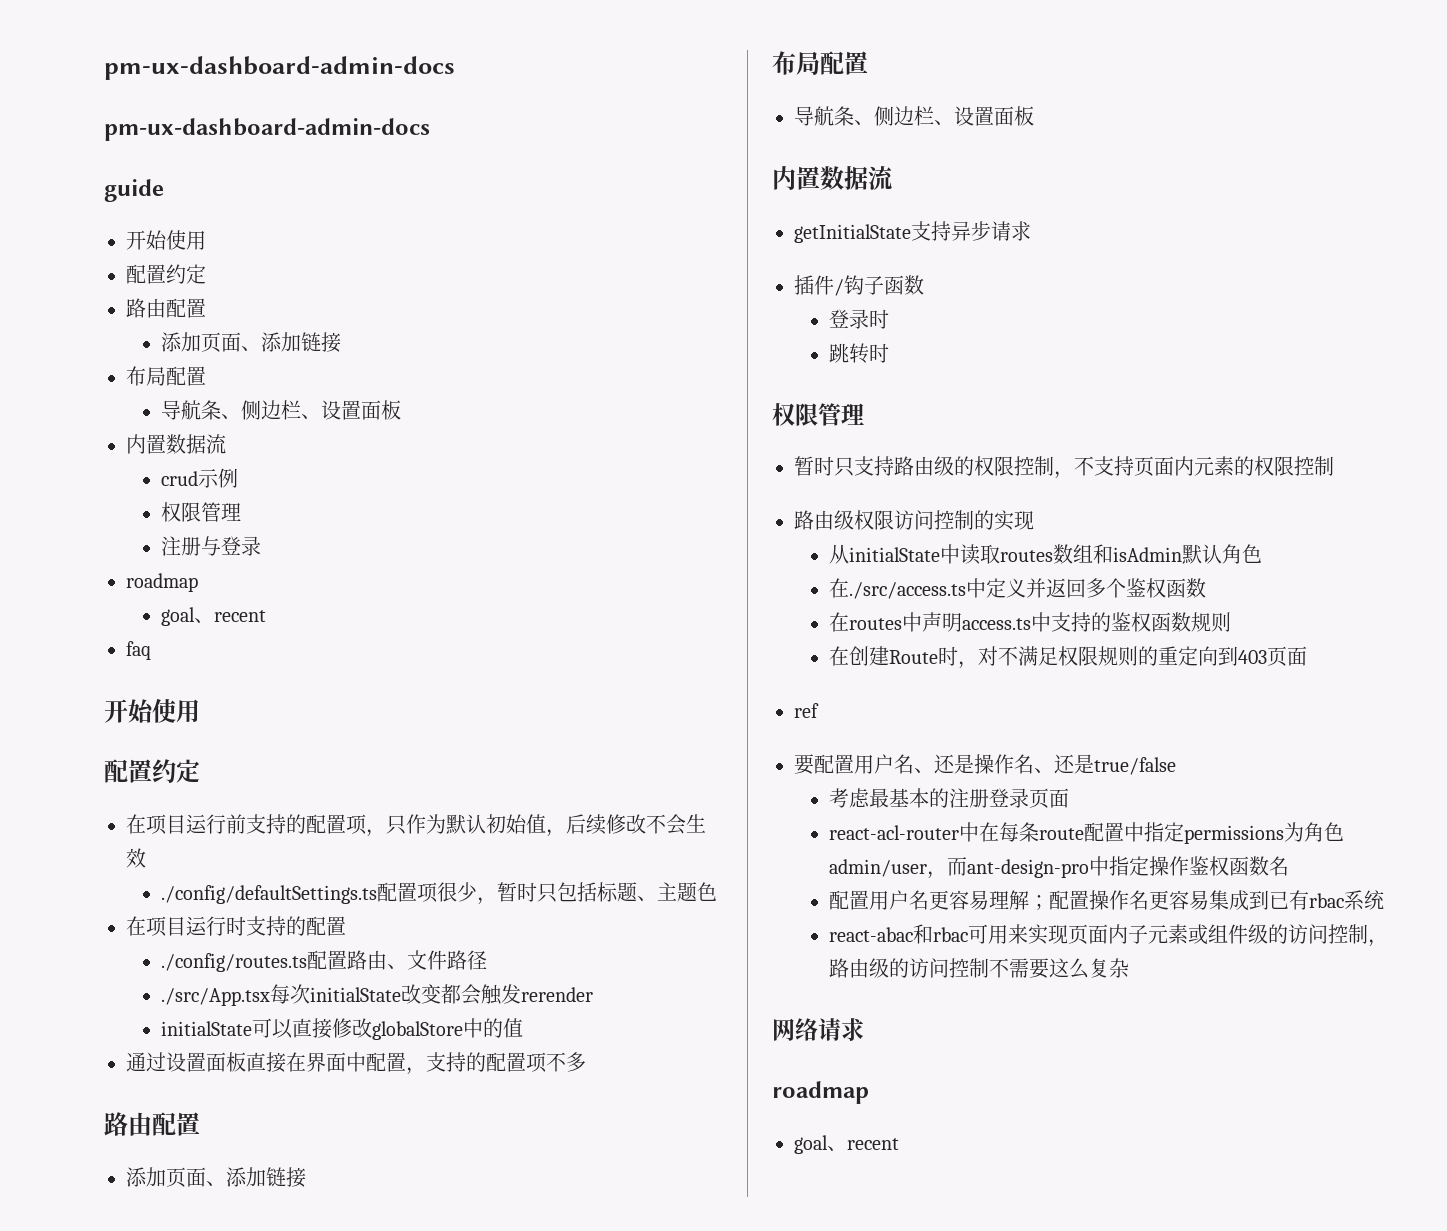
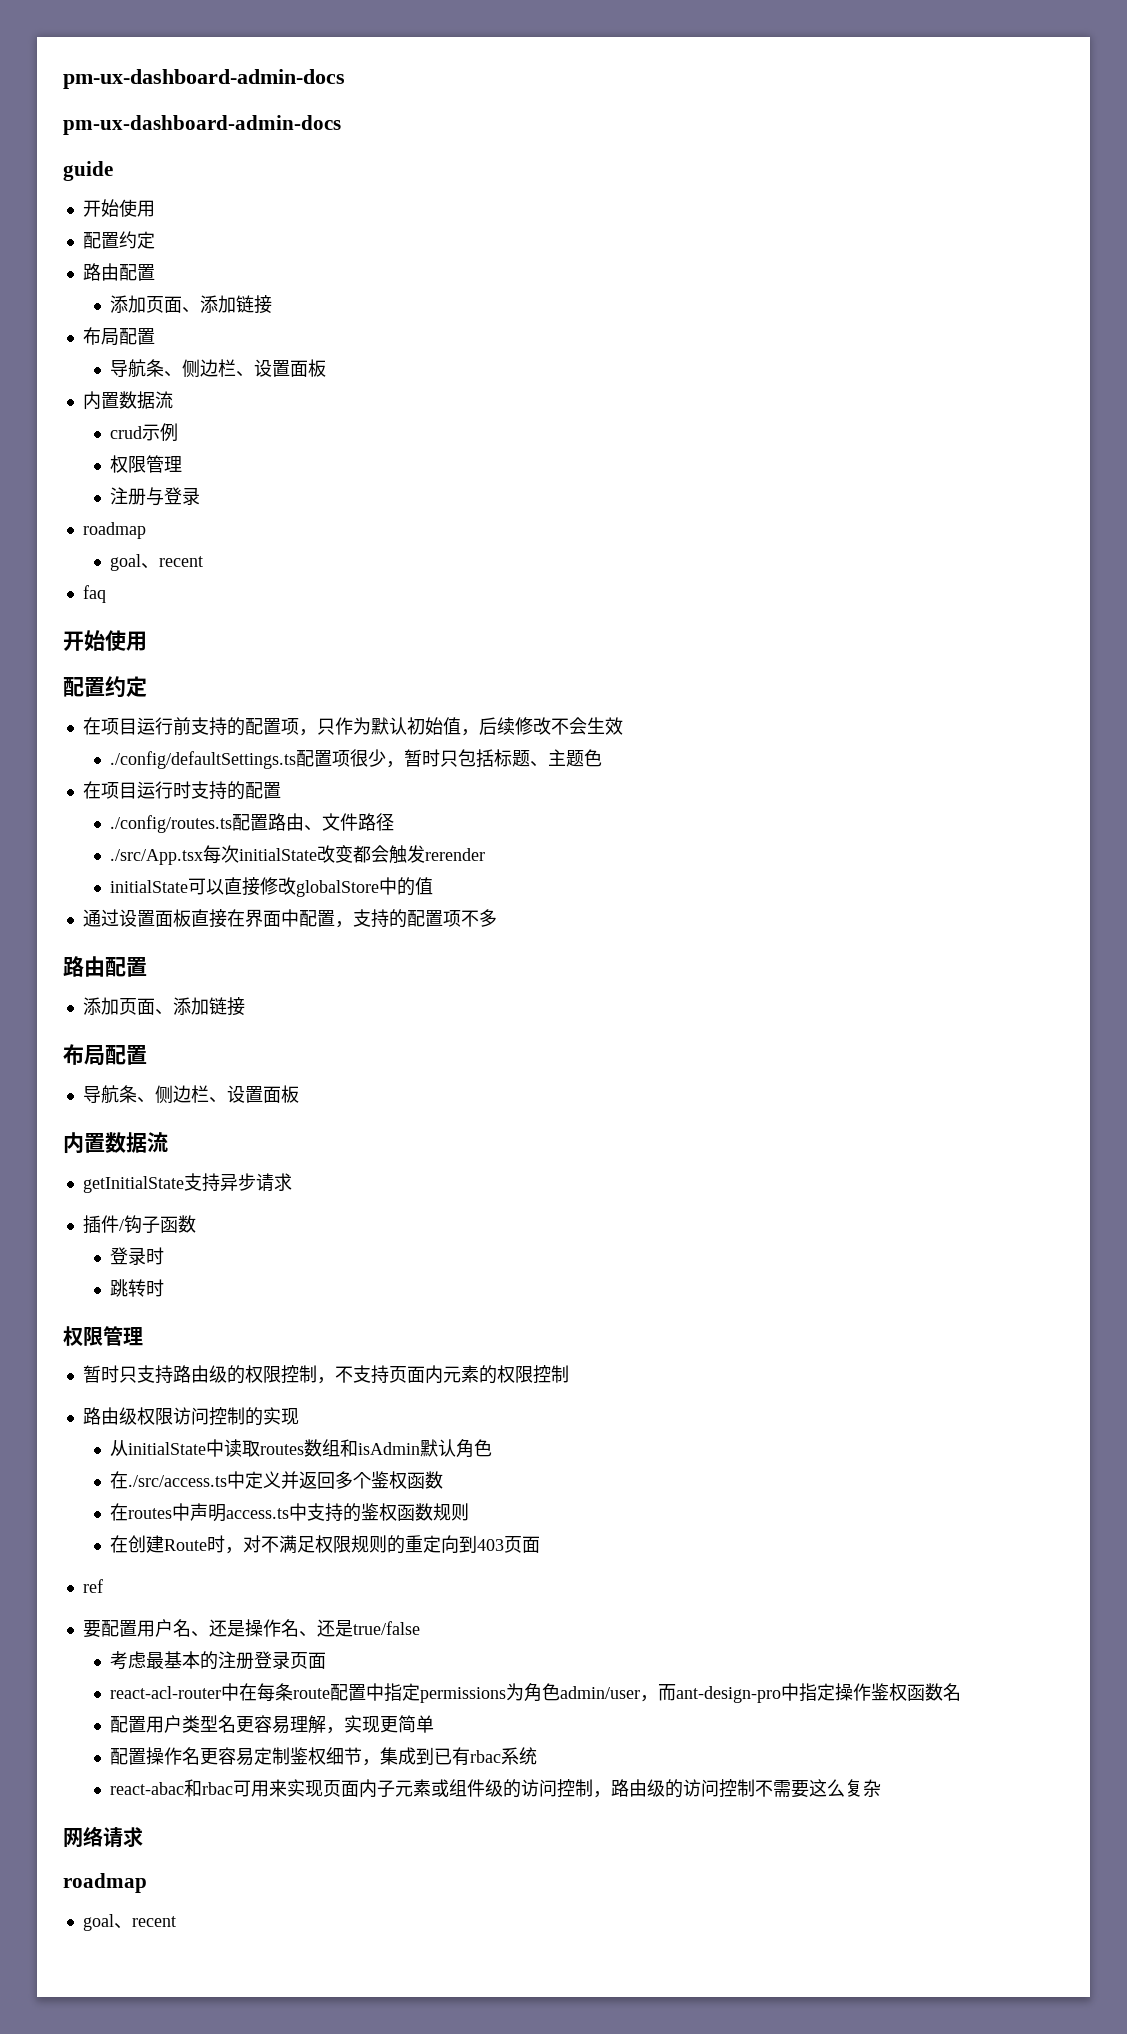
- 配置用户名更容易理解；配置操作名更容易集成到已有rbac系统
+ 配置用户类型名更容易理解，实现更简单
+ 配置操作名更容易定制鉴权细节，集成到已有rbac系统

